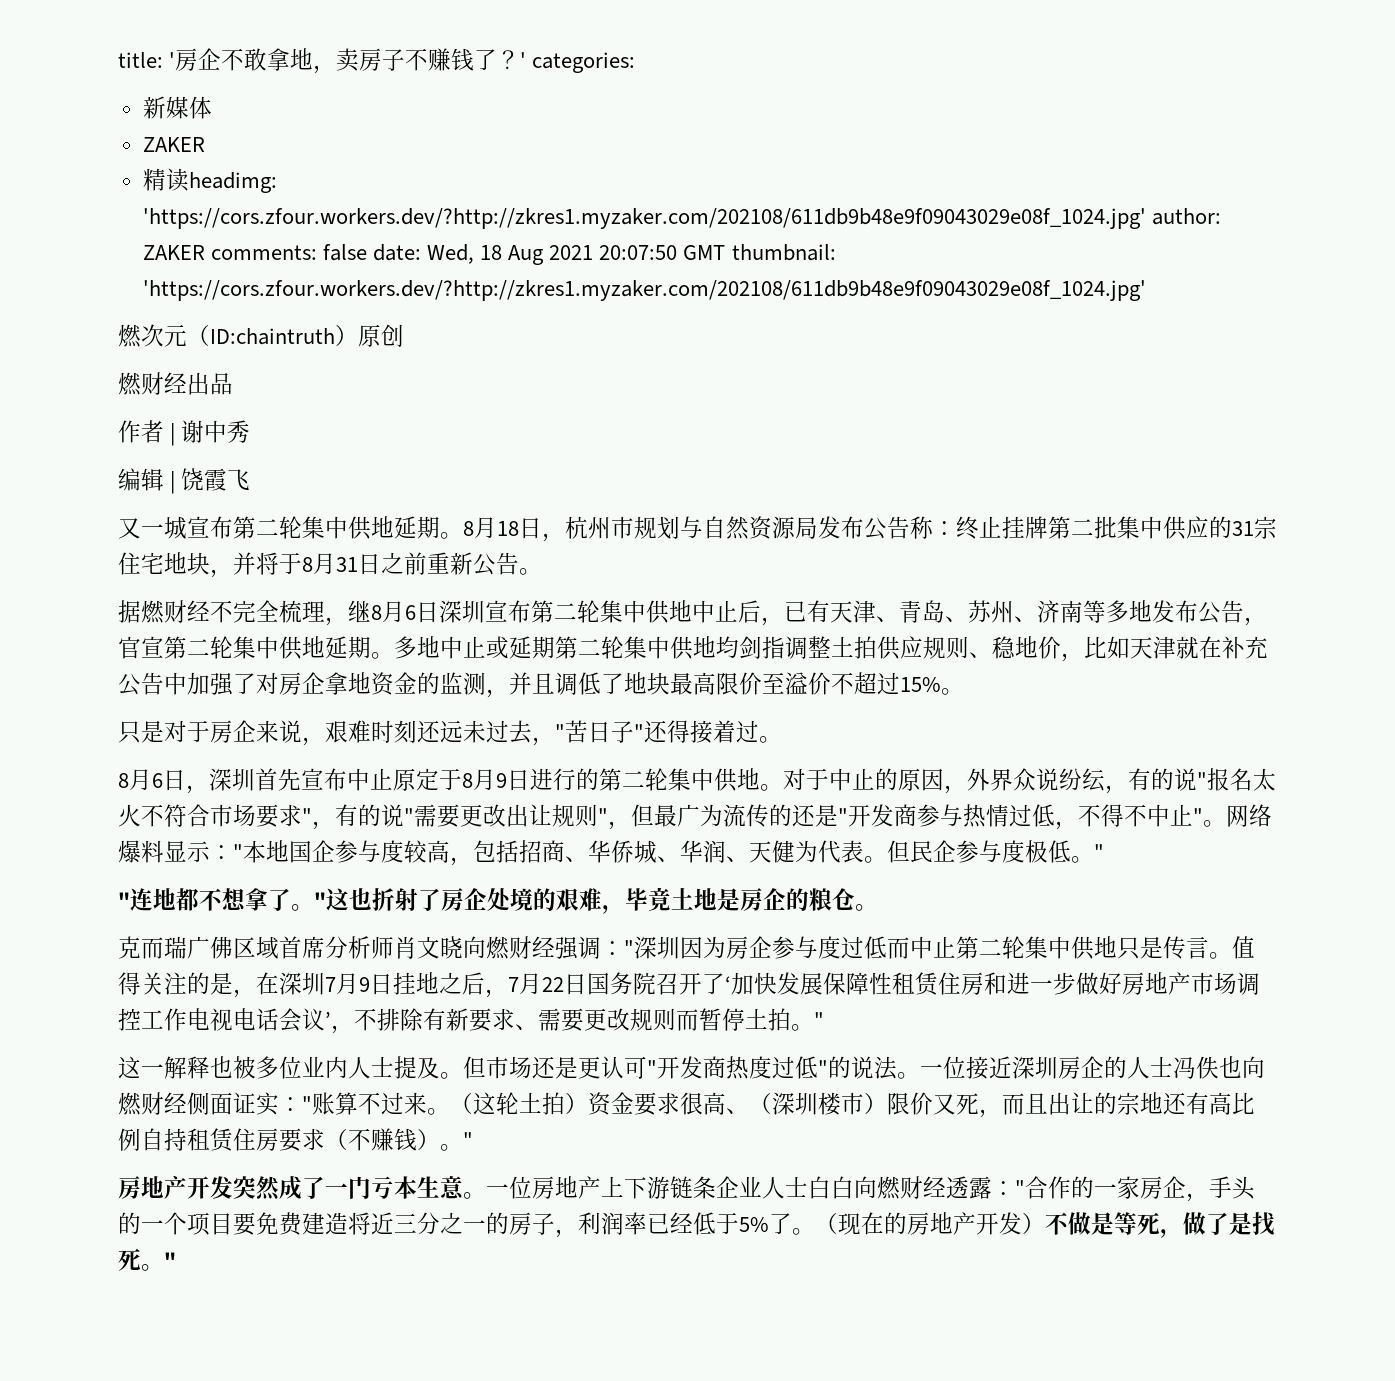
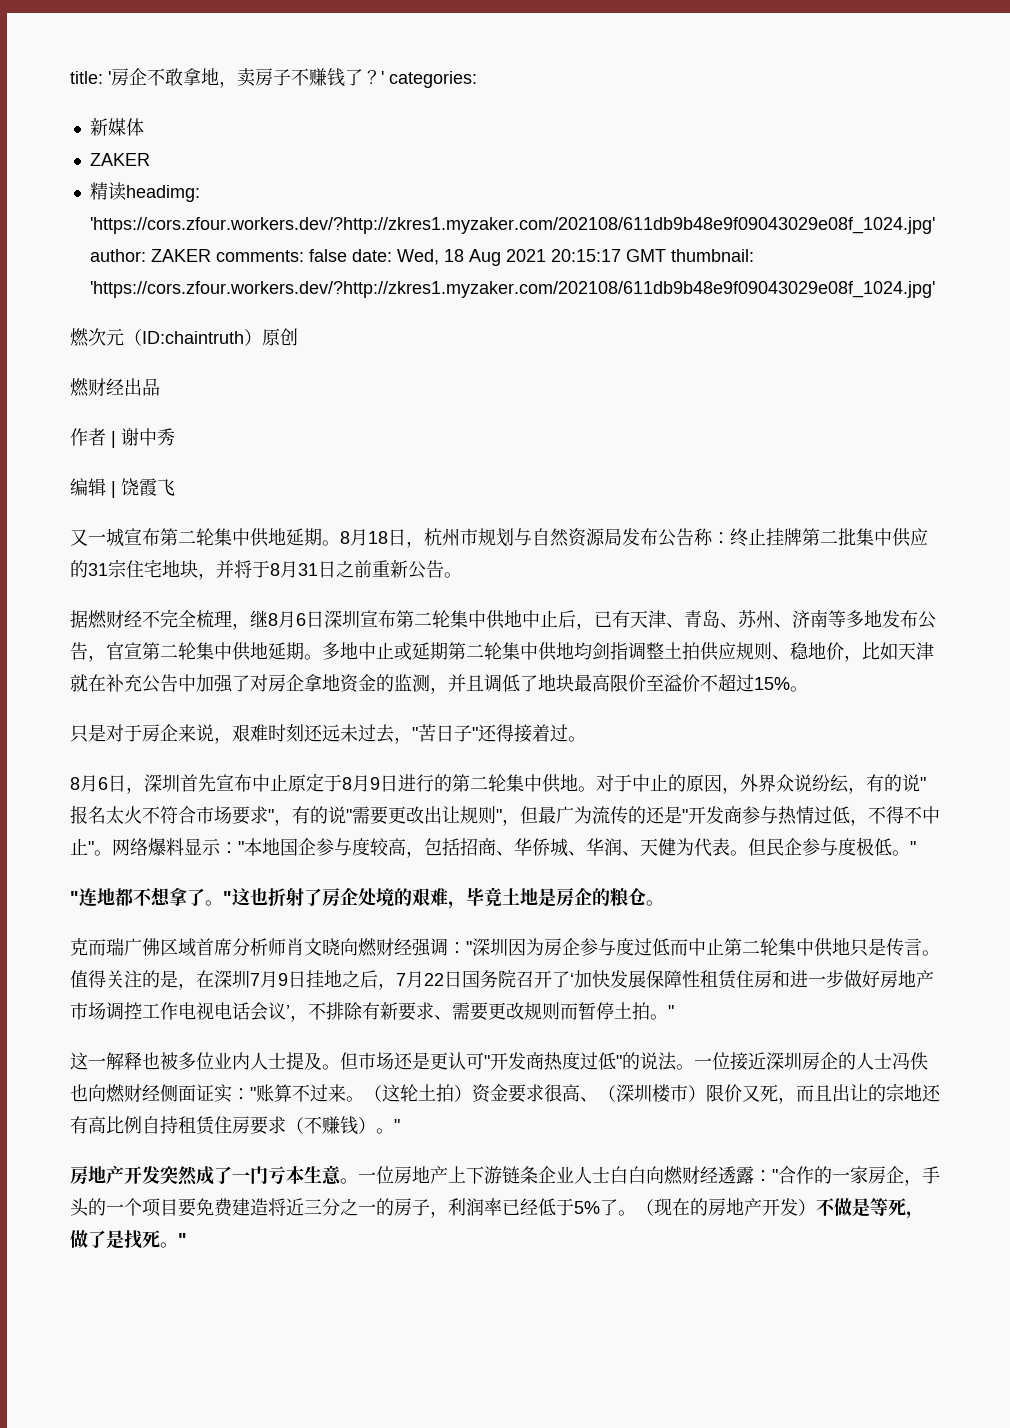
- 精读headimg: 'https://cors.zfour.workers.dev/?http://zkres1.myzaker.com/202108/611db9b48e9f09043029e08f_1024.jpg' author: ZAKER comments: false date: Wed, 18 Aug 2021 20:07:50 GMT thumbnail: 'https://cors.zfour.workers.dev/?http://zkres1.myzaker.com/202108/611db9b48e9f09043029e08f_1024.jpg'
+ 精读headimg: 'https://cors.zfour.workers.dev/?http://zkres1.myzaker.com/202108/611db9b48e9f09043029e08f_1024.jpg' author: ZAKER comments: false date: Wed, 18 Aug 2021 20:15:17 GMT thumbnail: 'https://cors.zfour.workers.dev/?http://zkres1.myzaker.com/202108/611db9b48e9f09043029e08f_1024.jpg'

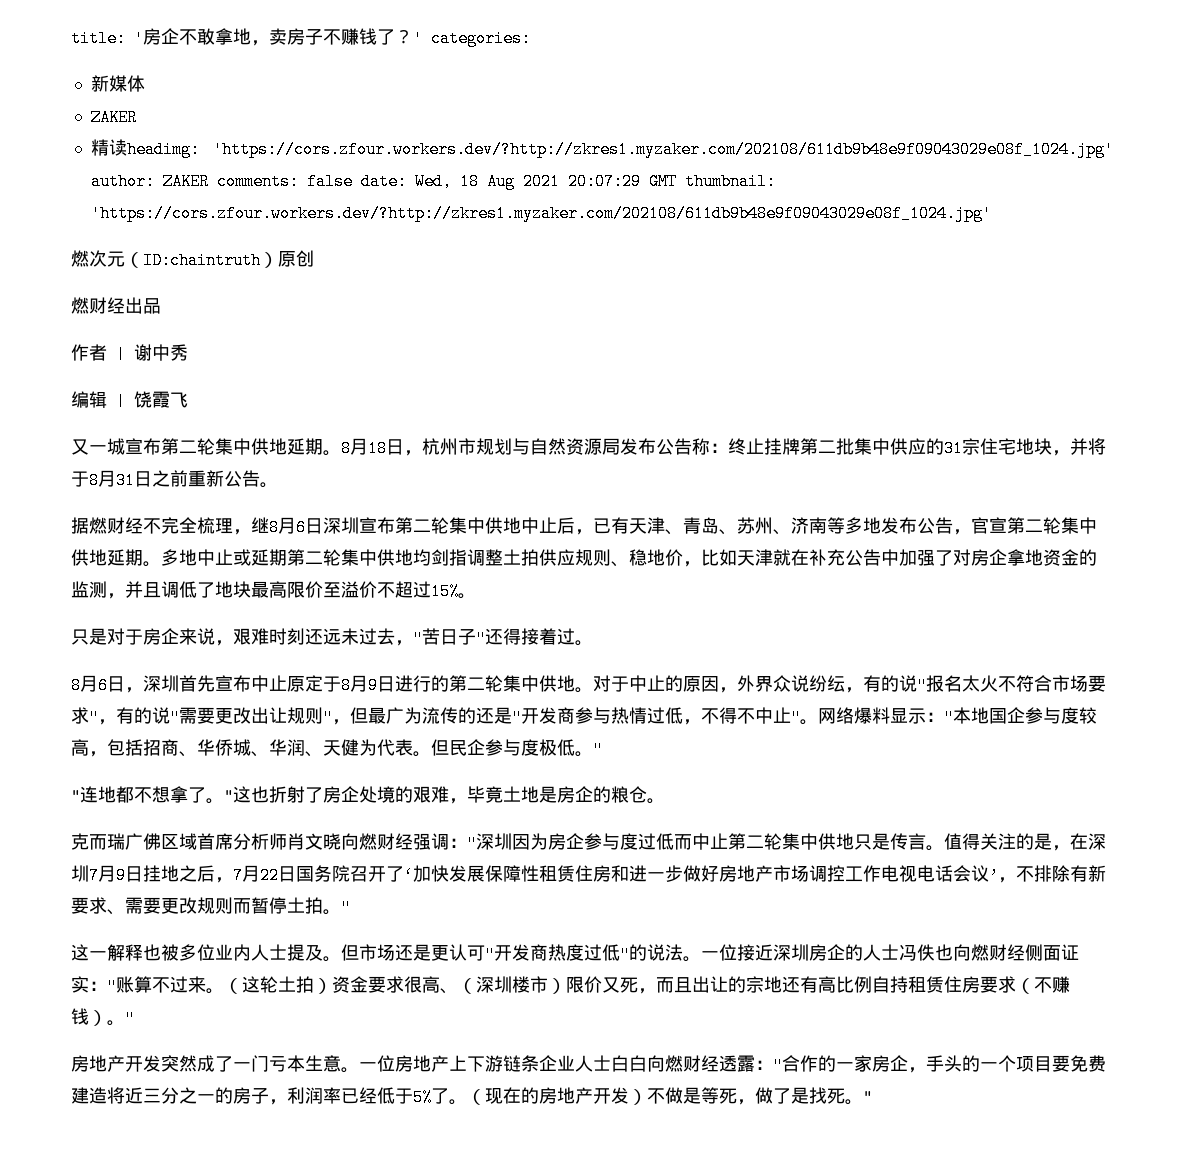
- 精读headimg: 'https://cors.zfour.workers.dev/?http://zkres1.myzaker.com/202108/611db9b48e9f09043029e08f_1024.jpg' author: ZAKER comments: false date: Wed, 18 Aug 2021 20:15:17 GMT thumbnail: 'https://cors.zfour.workers.dev/?http://zkres1.myzaker.com/202108/611db9b48e9f09043029e08f_1024.jpg'
+ 精读headimg: 'https://cors.zfour.workers.dev/?http://zkres1.myzaker.com/202108/611db9b48e9f09043029e08f_1024.jpg' author: ZAKER comments: false date: Wed, 18 Aug 2021 20:07:29 GMT thumbnail: 'https://cors.zfour.workers.dev/?http://zkres1.myzaker.com/202108/611db9b48e9f09043029e08f_1024.jpg'

